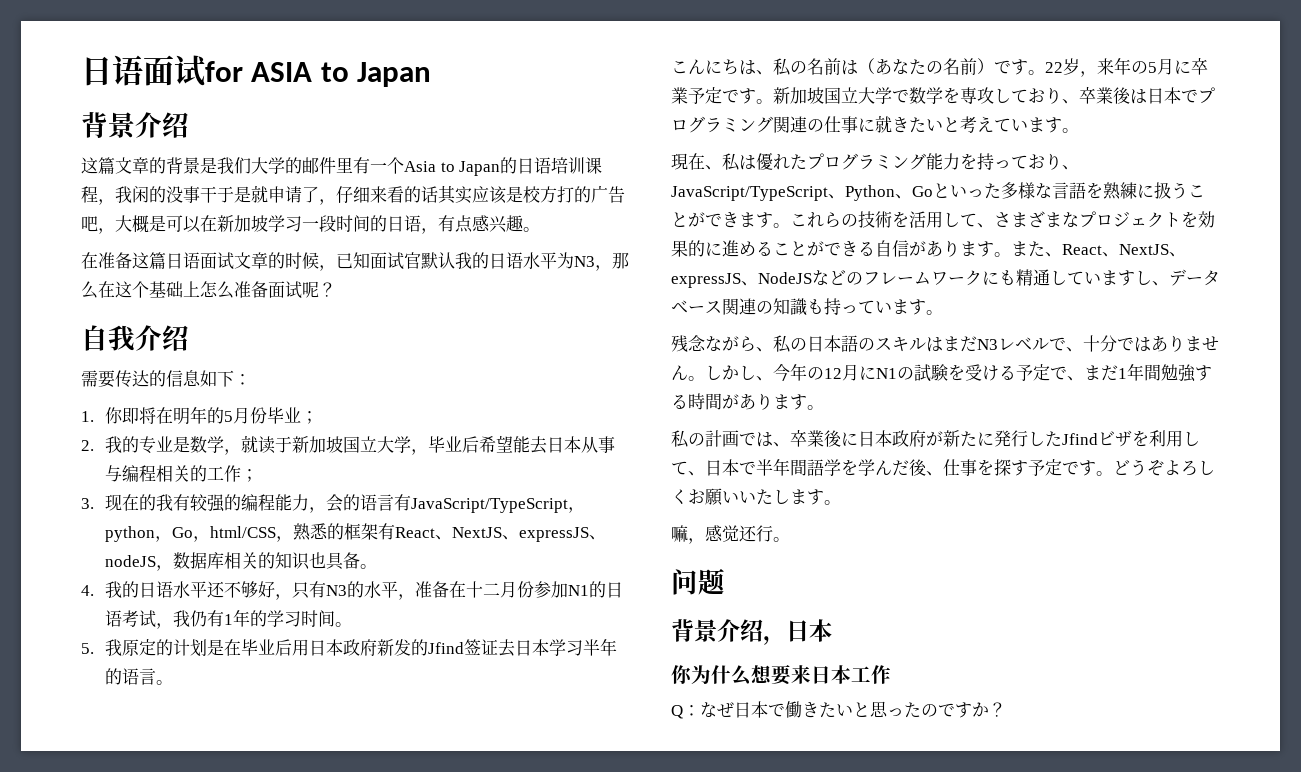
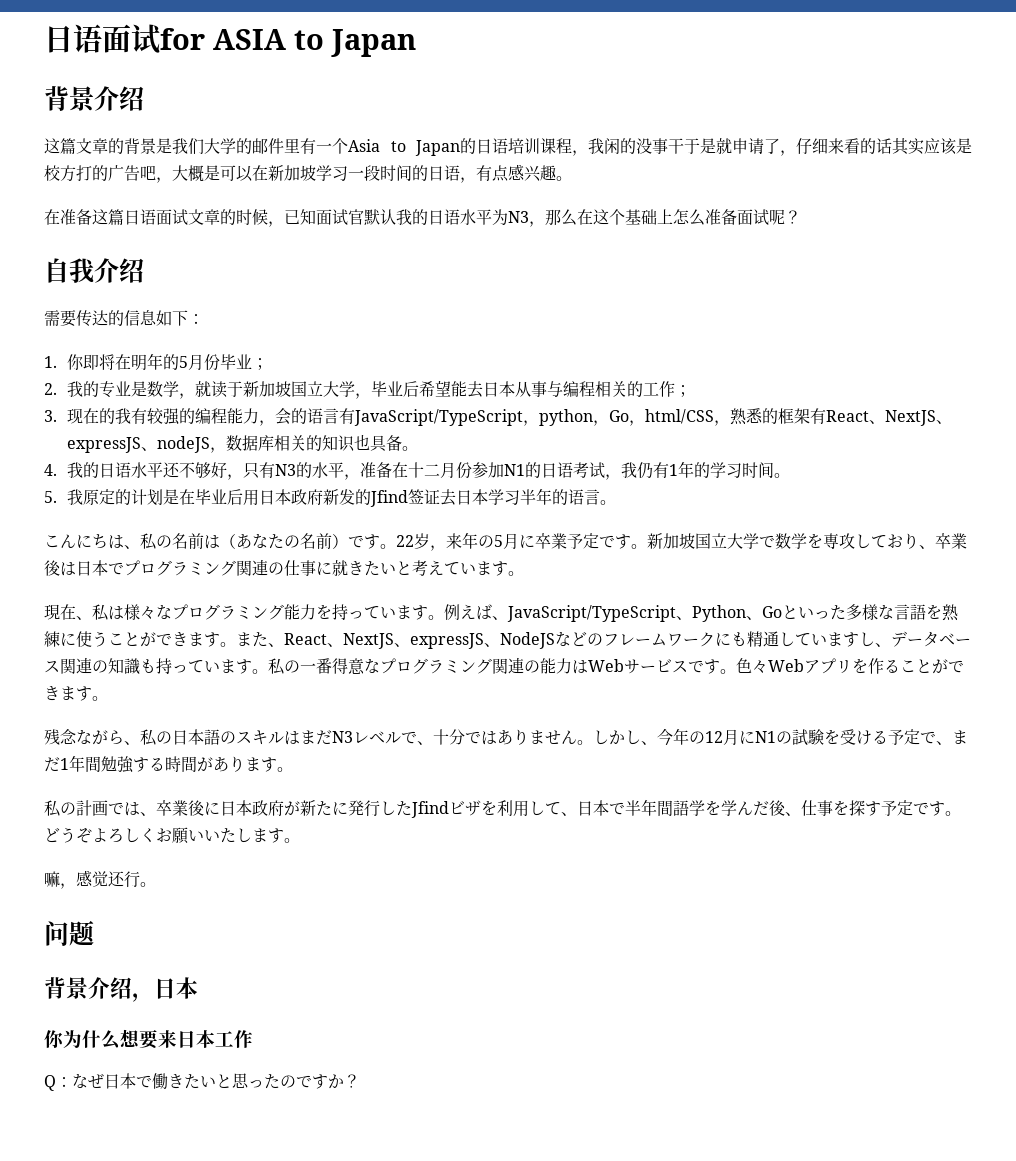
- 現在、私は優れたプログラミング能力を持っており、JavaScript/TypeScript、Python、Goといった多様な言語を熟練に扱うことができます。
+ 現在、私は様々なプログラミング能力を持っています。例えば、JavaScript/TypeScript、Python、Goといった多様な言語を熟練に使うことができます。
- これらの技術を活用して、さまざまなプロジェクトを効果的に進めることができる自信があります。
+ 私の一番得意なプログラミング関連の能力はWebサービスです。色々Webアプリを作ることができます。

